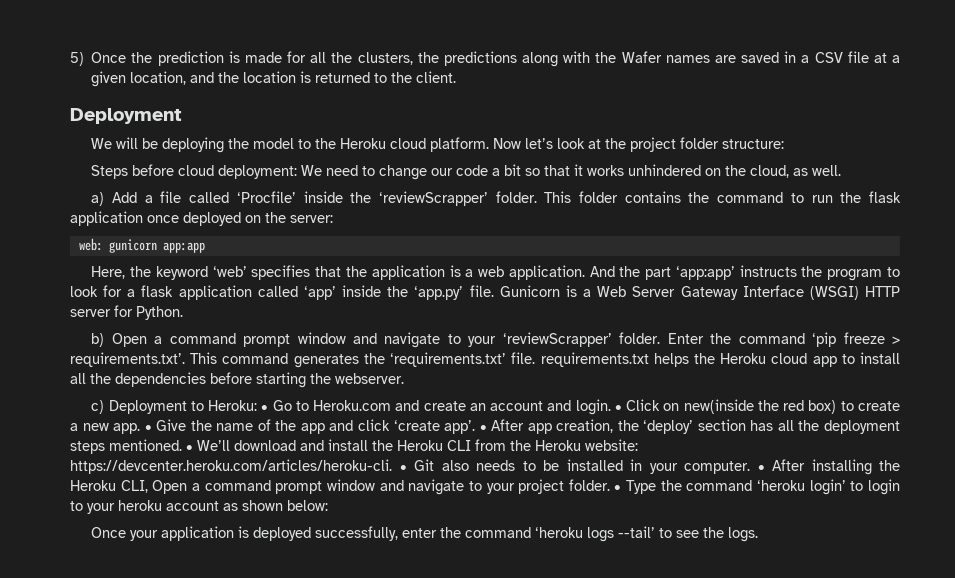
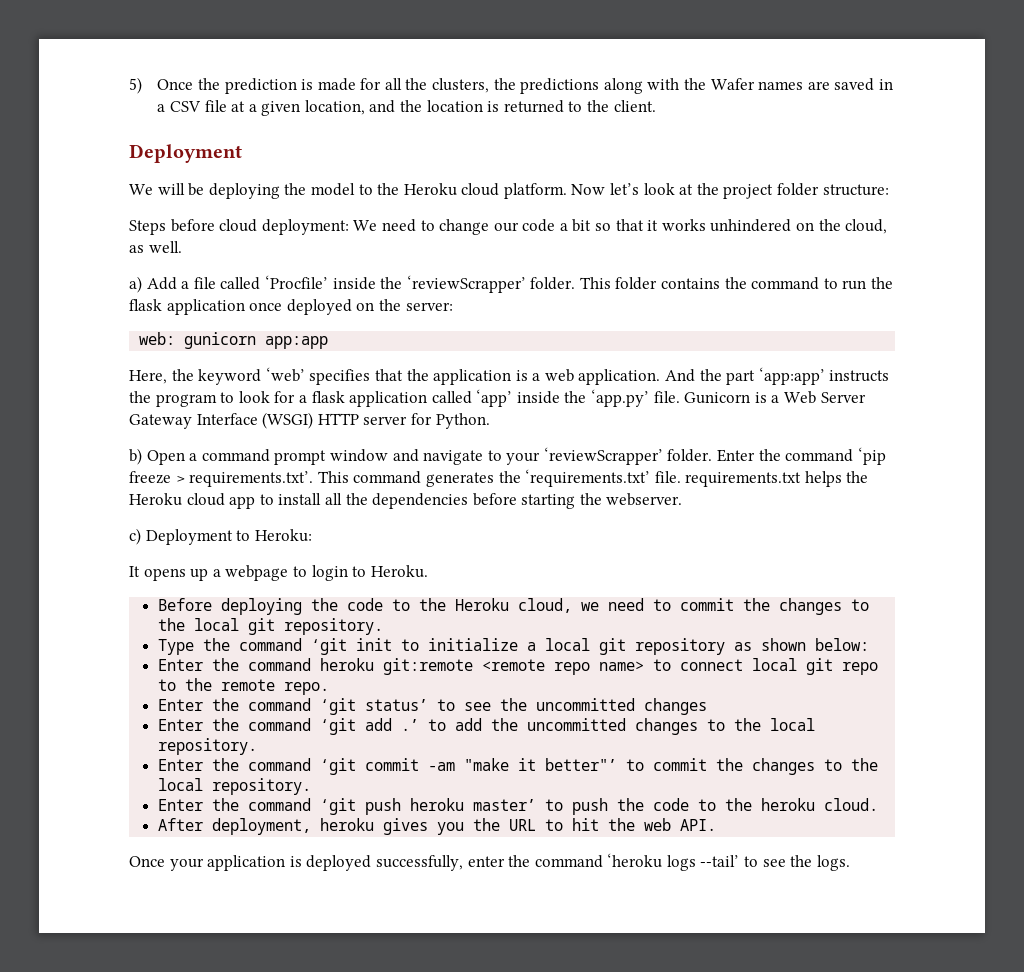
- c) Deployment to Heroku: • Go to Heroku.com and create an account and login. • Click on new(inside the red box) to create a new app. • Give the name of the app and click ‘create app’. • After app creation, the ‘deploy’ section has all the deployment steps mentioned. • We’ll download and install the Heroku CLI from the Heroku website: https://devcenter.heroku.com/articles/heroku-cli. • Git also needs to be installed in your computer. • After installing the Heroku CLI, Open a command prompt window and navigate to your project folder. • Type the command ‘heroku login’ to login to your heroku account as shown below:
+ c) Deployment to Heroku:
+ It opens up a webpage to login to Heroku.
+ Before deploying the code to the Heroku cloud, we need to commit the changes to the local git repository.
+ Type the command ‘git init to initialize a local git repository as shown below:
+ Enter the command heroku git:remote <remote repo name> to connect local git repo to the remote repo.
+ Enter the command ‘git status’ to see the uncommitted changes
+ Enter the command ‘git add .’ to add the uncommitted changes to the local repository.
+ Enter the command ‘git commit -am "make it better"’ to commit the changes to the local repository.
+ Enter the command ‘git push heroku master’ to push the code to the heroku cloud.
+ After deployment, heroku gives you the URL to hit the web API.

